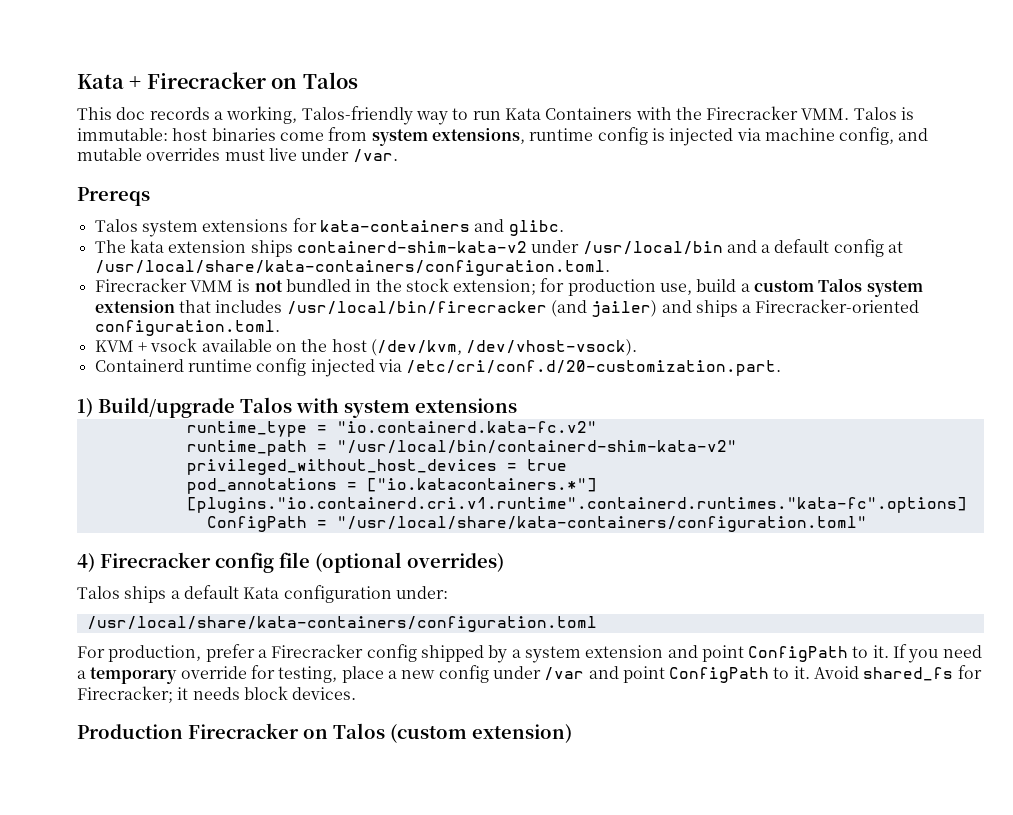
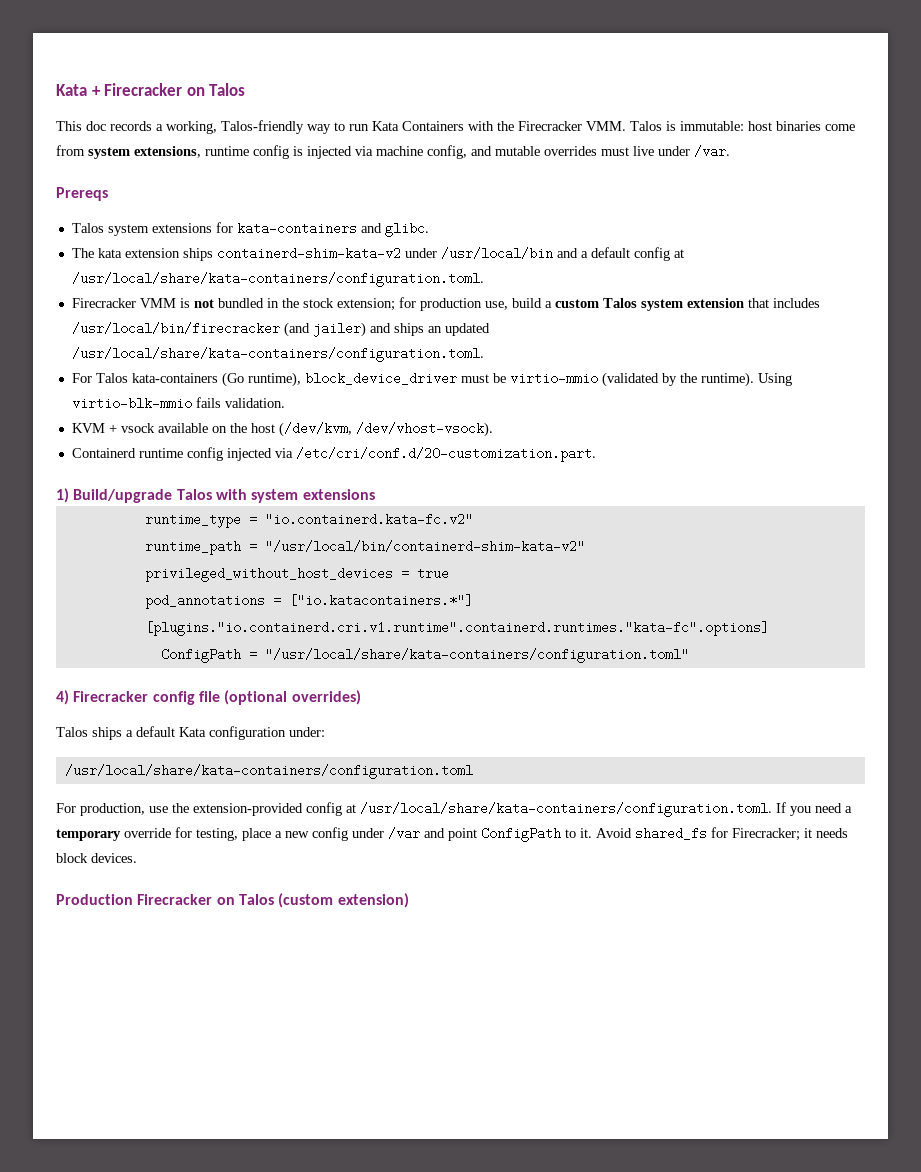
- Firecracker VMM is not bundled in the stock extension; for production use, build a custom Talos system extension that includes /usr/local/bin/firecracker (and jailer) and ships a Firecracker-oriented configuration.toml.
+ Firecracker VMM is not bundled in the stock extension; for production use, build a custom Talos system extension that includes /usr/local/bin/firecracker (and jailer) and ships an updated /usr/local/share/kata-containers/configuration.toml.
+ For Talos kata-containers (Go runtime), block_device_driver must be virtio-mmio (validated by the runtime). Using virtio-blk-mmio fails validation.
- For production, prefer a Firecracker config shipped by a system extension and point ConfigPath to it. If you need a temporary override for testing, place a new config under /var and point ConfigPath to it.
+ For production, use the extension-provided config at /usr/local/share/kata-containers/configuration.toml. If you need a temporary override for testing, place a new config under /var and point ConfigPath to it.

